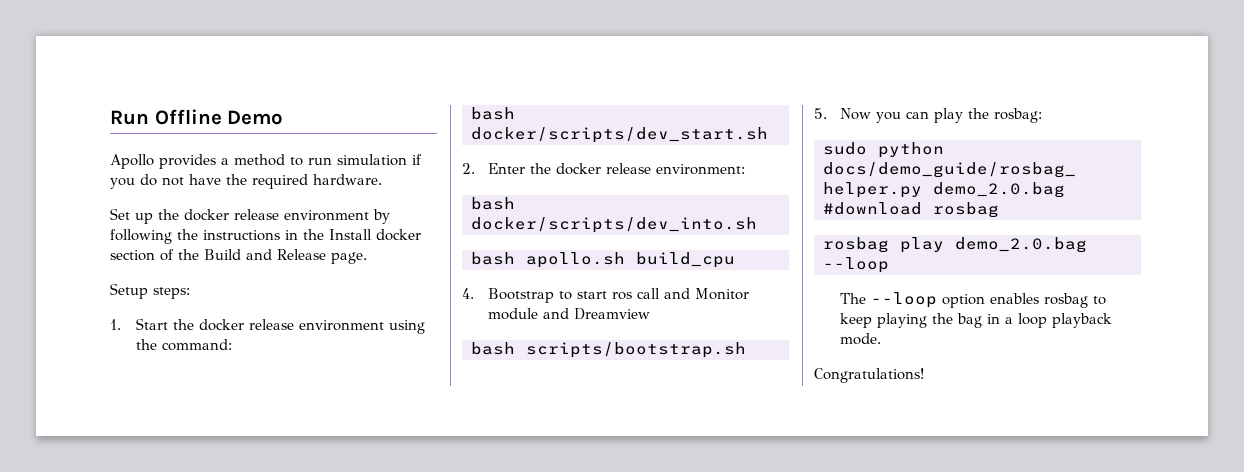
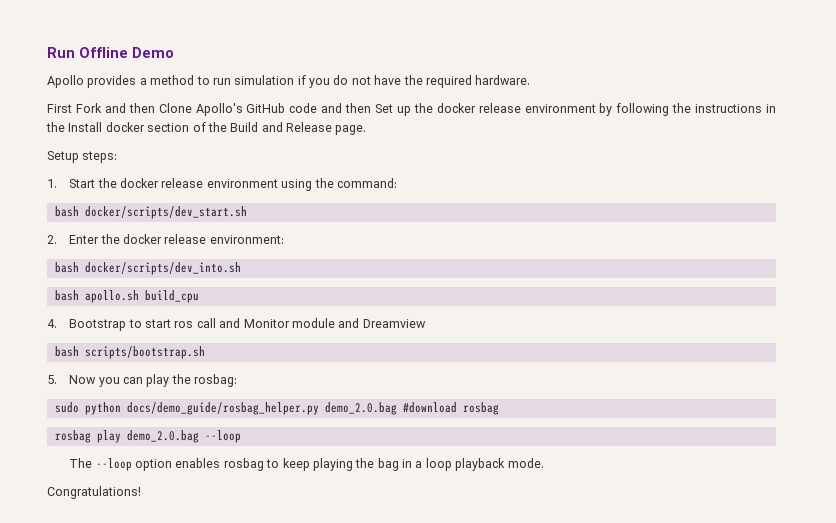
- Set up the docker release environment by following the instructions in the Install docker section of the Build and Release page.
+ First Fork and then Clone Apollo's GitHub code and then Set up the docker release environment by following the instructions in the Install docker section of the Build and Release page.

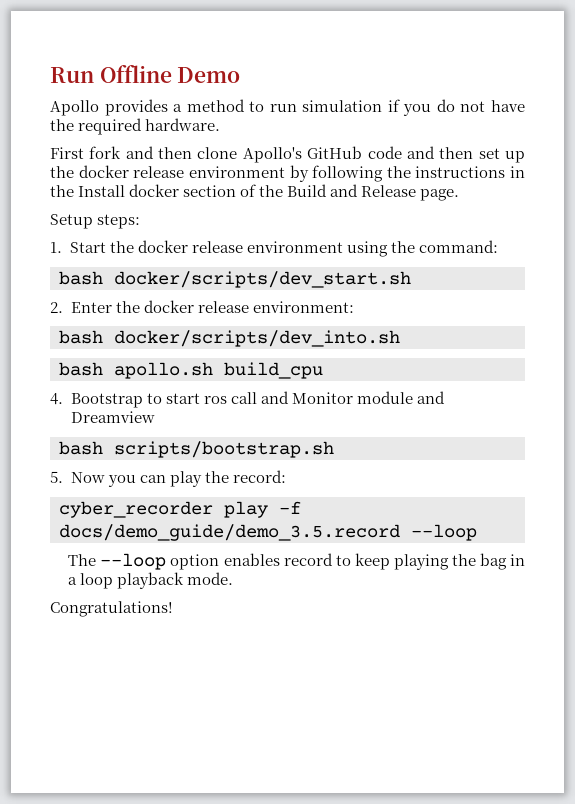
- First Fork and then Clone Apollo's GitHub code and then Set up the docker release environment by following the instructions in the Install docker section of the Build and Release page.
+ First fork and then clone Apollo's GitHub code and then set up the docker release environment by following the instructions in the Install docker section of the Build and Release page.
- 5. Now you can play the rosbag:
- sudo python docs/demo_guide/rosbag_helper.py demo_2.0.bag #download rosbag
- rosbag play demo_2.0.bag --loop
+ 5. Now you can play the record:
+ cyber_recorder play -f docs/demo_guide/demo_3.5.record --loop
- The --loop option enables rosbag to keep playing the bag in a loop playback mode.
+ The --loop option enables record to keep playing the bag in a loop playback mode.

